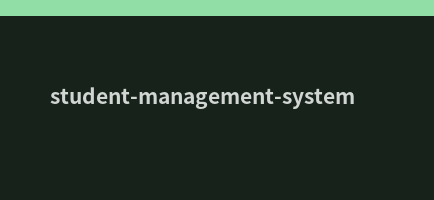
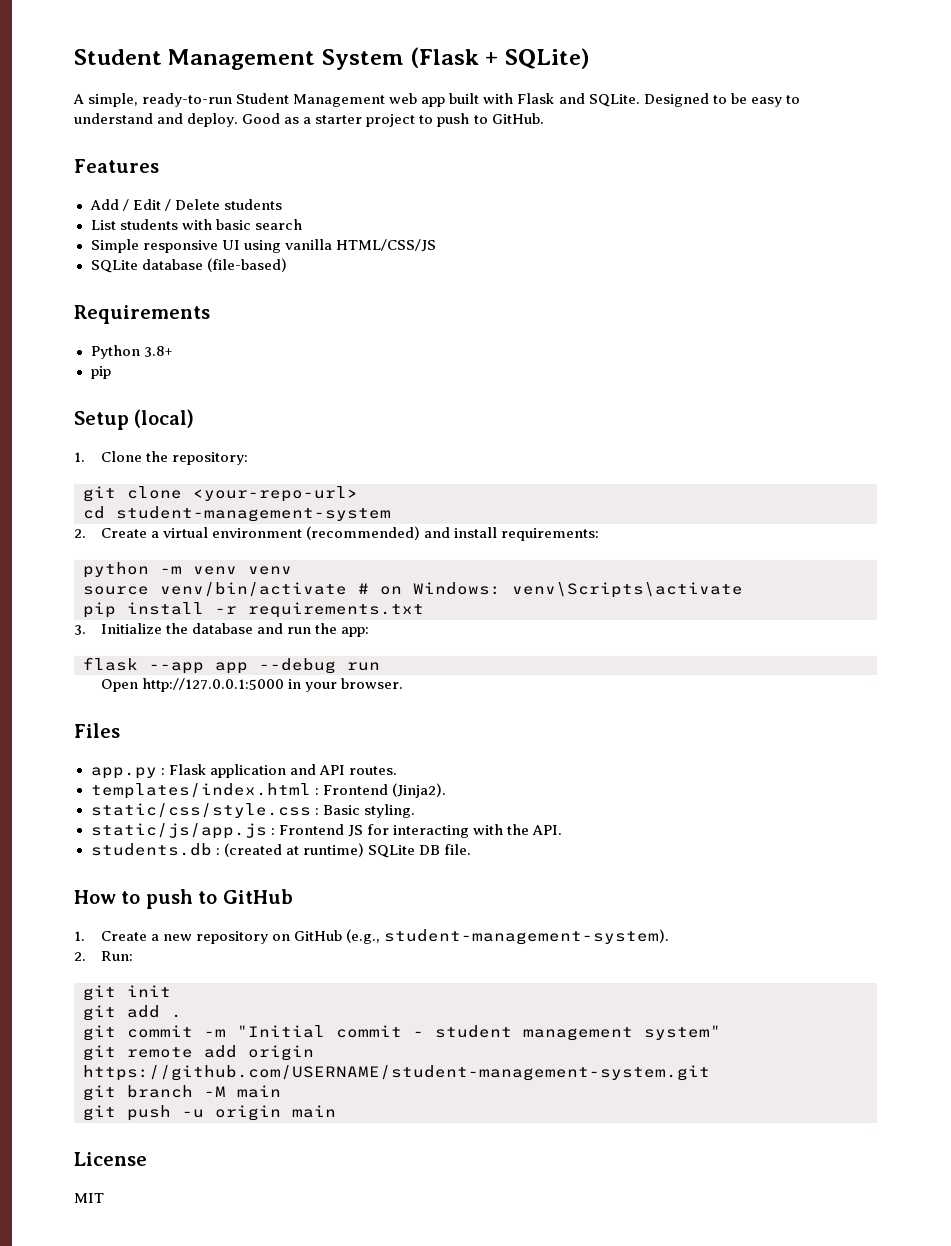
- student-management-system
+ Student Management System (Flask + SQLite)
+ A simple, ready-to-run Student Management web app built with Flask and SQLite. Designed to be easy to understand and deploy. Good as a starter project to push to GitHub.
+ Features
+ Add / Edit / Delete students
+ List students with basic search
+ Simple responsive UI using vanilla HTML/CSS/JS
+ SQLite database (file-based)
+ Requirements
+ Python 3.8+
+ pip
+ Setup (local)
+ 1. Clone the repository:
+ git clone <your-repo-url>
+ cd student-management-system
+ 2. Create a virtual environment (recommended) and install requirements:
+ python -m venv venv
+ source venv/bin/activate # on Windows: venv\Scripts\activate
+ pip install -r requirements.txt
+ 3. Initialize the database and run the app:
+ flask --app app --debug run
+ Open http://127.0.0.1:5000 in your browser.
+ Files
+ app.py : Flask application and API routes.
+ templates/index.html : Frontend (Jinja2).
+ static/css/style.css : Basic styling.
+ static/js/app.js : Frontend JS for interacting with the API.
+ students.db : (created at runtime) SQLite DB file.
+ How to push to GitHub
+ 1. Create a new repository on GitHub (e.g., student-management-system).
+ 2. Run:
+ git init
+ git add .
+ git commit -m "Initial commit - student management system"
+ git remote add origin https://github.com/USERNAME/student-management-system.git
+ git branch -M main
+ git push -u origin main
+ License
+ MIT

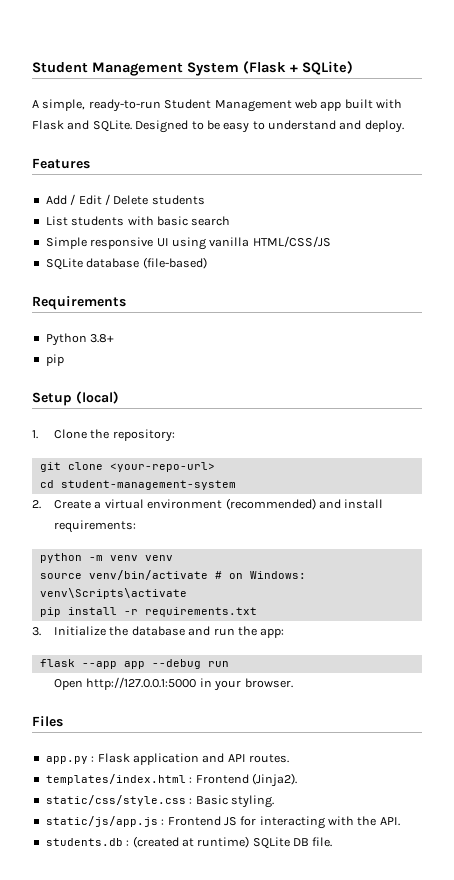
- Good as a starter project to push to GitHub.
- How to push to GitHub
- 1. Create a new repository on GitHub (e.g., student-management-system).
- 2. Run:
- git init
- git add .
- git commit -m "Initial commit - student management system"
- git remote add origin https://github.com/USERNAME/student-management-system.git
- git branch -M main
- git push -u origin main
- License
- MIT

